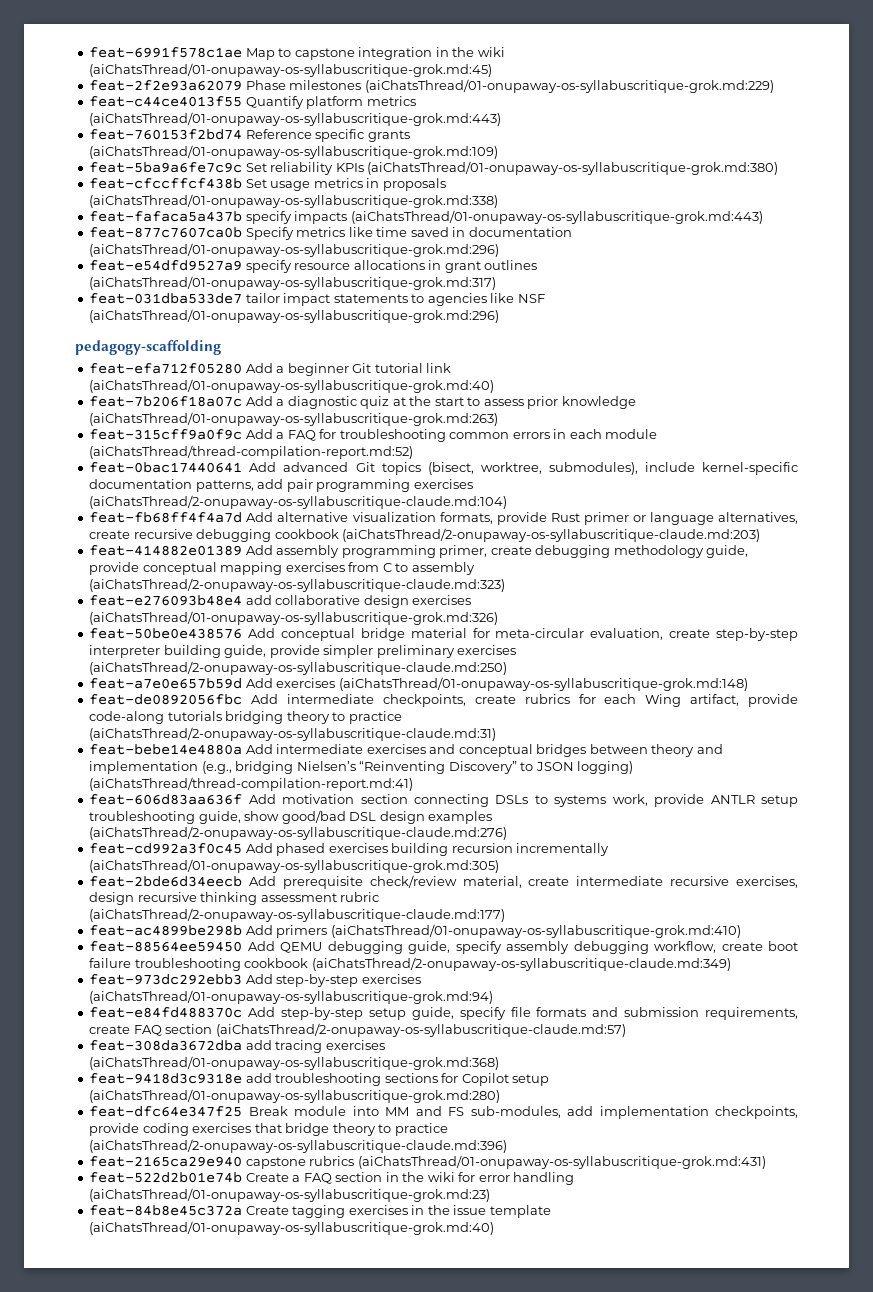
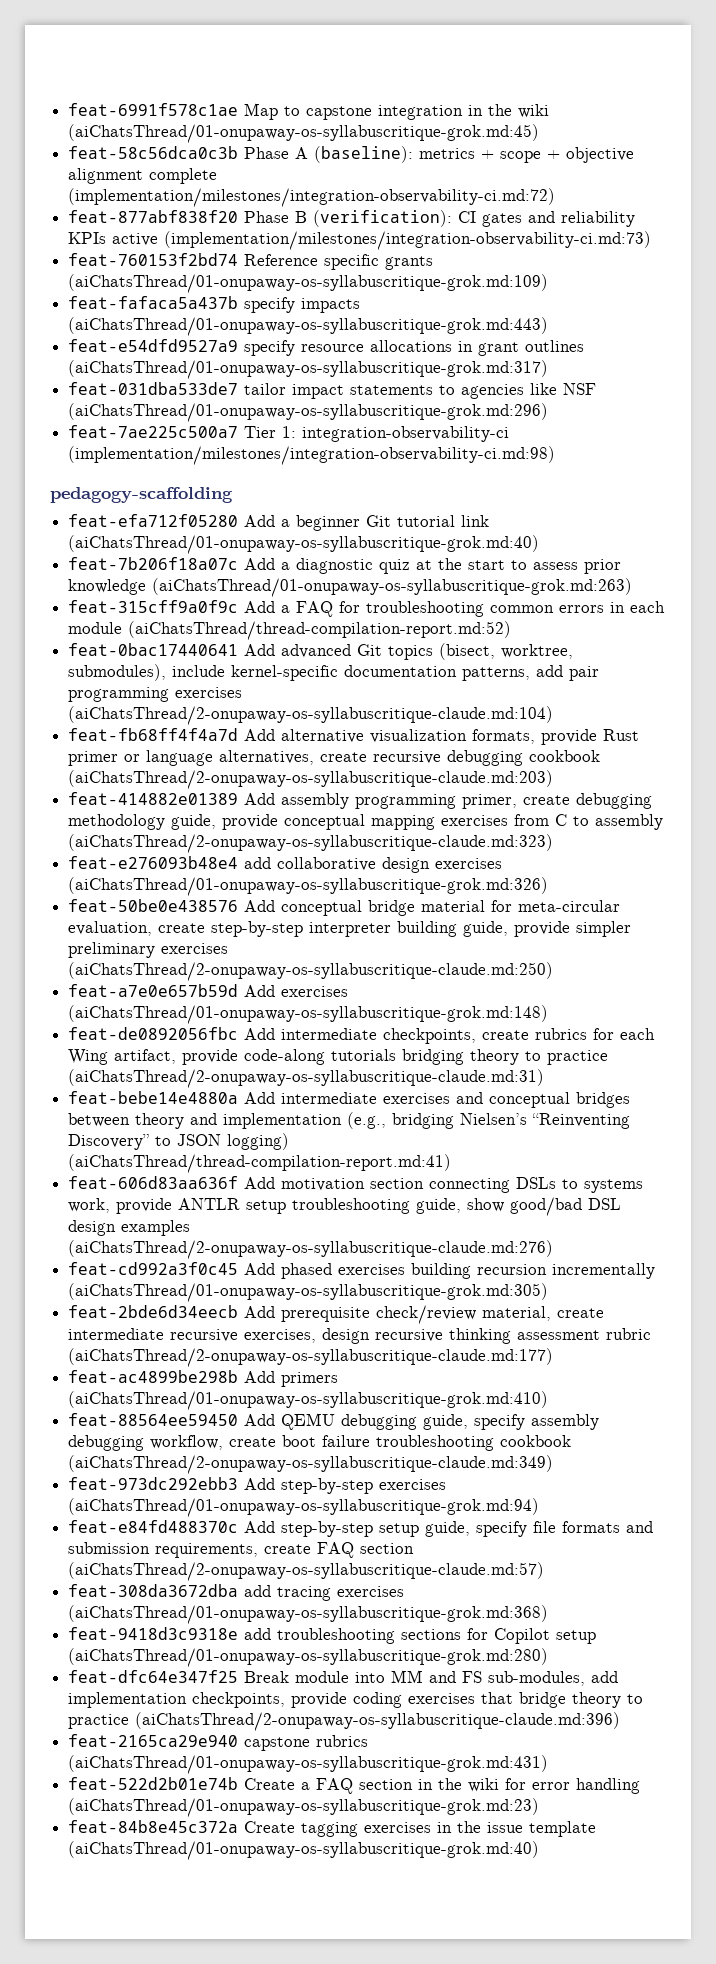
- feat-2f2e93a62079 Phase milestones (aiChatsThread/01-onupaway-os-syllabuscritique-grok.md:229)
- feat-c44ce4013f55 Quantify platform metrics (aiChatsThread/01-onupaway-os-syllabuscritique-grok.md:443)
+ feat-58c56dca0c3b Phase A (baseline): metrics + scope + objective alignment complete (implementation/milestones/integration-observability-ci.md:72)
+ feat-877abf838f20 Phase B (verification): CI gates and reliability KPIs active (implementation/milestones/integration-observability-ci.md:73)
- feat-5ba9a6fe7c9c Set reliability KPIs (aiChatsThread/01-onupaway-os-syllabuscritique-grok.md:380)
- feat-cfccffcf438b Set usage metrics in proposals (aiChatsThread/01-onupaway-os-syllabuscritique-grok.md:338)
  feat-fafaca5a437b specify impacts (aiChatsThread/01-onupaway-os-syllabuscritique-grok.md:443)
- feat-877c7607ca0b Specify metrics like time saved in documentation (aiChatsThread/01-onupaway-os-syllabuscritique-grok.md:296)
+ feat-7ae225c500a7 Tier 1: integration-observability-ci (implementation/milestones/integration-observability-ci.md:98)

